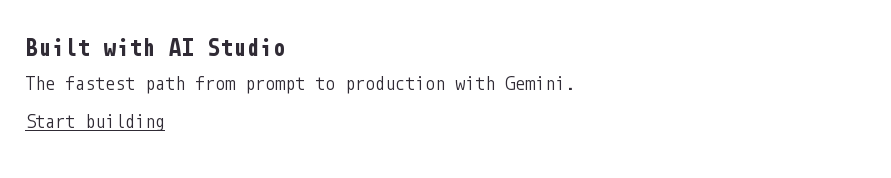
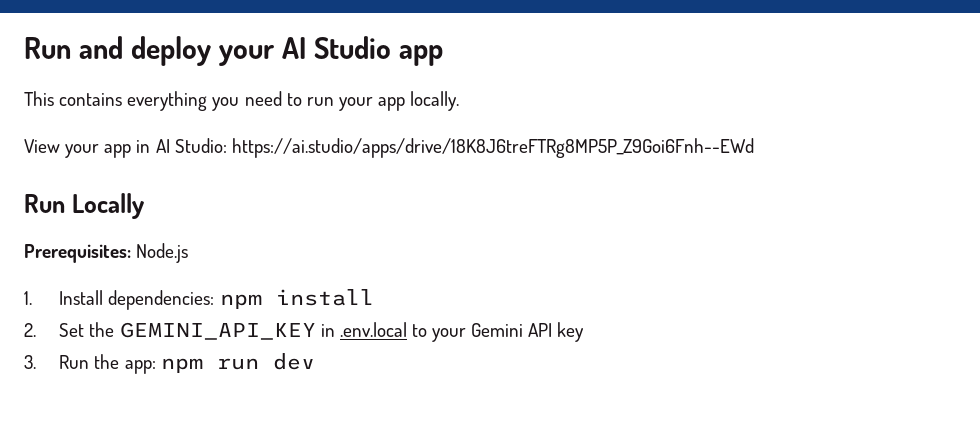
- Built with AI Studio
- The fastest path from prompt to production with Gemini.
- Start building
+ Run and deploy your AI Studio app
+ This contains everything you need to run your app locally.
+ View your app in AI Studio: https://ai.studio/apps/drive/18K8J6treFTRg8MP5P_Z9Goi6Fnh--EWd
+ Run Locally
+ Prerequisites: Node.js
+ 1. Install dependencies: npm install
+ 2. Set the GEMINI_API_KEY in .env.local to your Gemini API key
+ 3. Run the app: npm run dev

